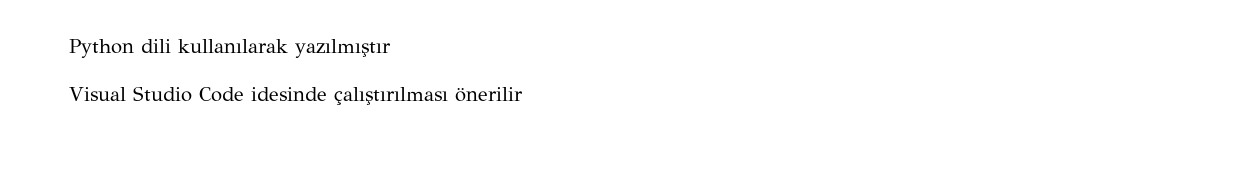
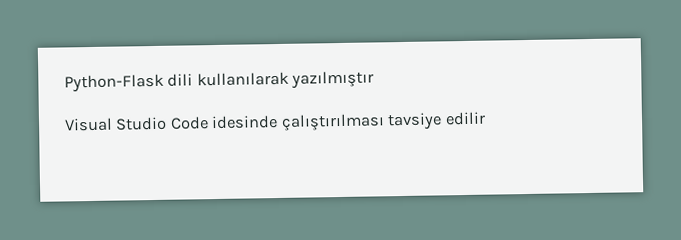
- Python dili kullanılarak yazılmıştır
+ Python-Flask dili kullanılarak yazılmıştır
- Visual Studio Code idesinde çalıştırılması önerilir
+ Visual Studio Code idesinde çalıştırılması tavsiye edilir

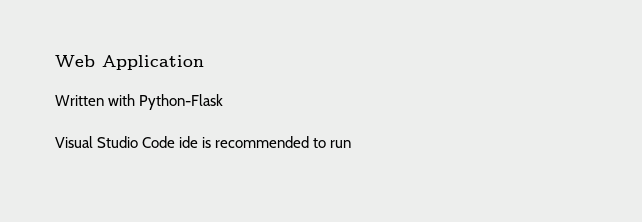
- Python-Flask dili kullanılarak yazılmıştır
- Visual Studio Code idesinde çalıştırılması tavsiye edilir
+ Web Application
+ Written with Python-Flask
+ Visual Studio Code ide is recommended to run

